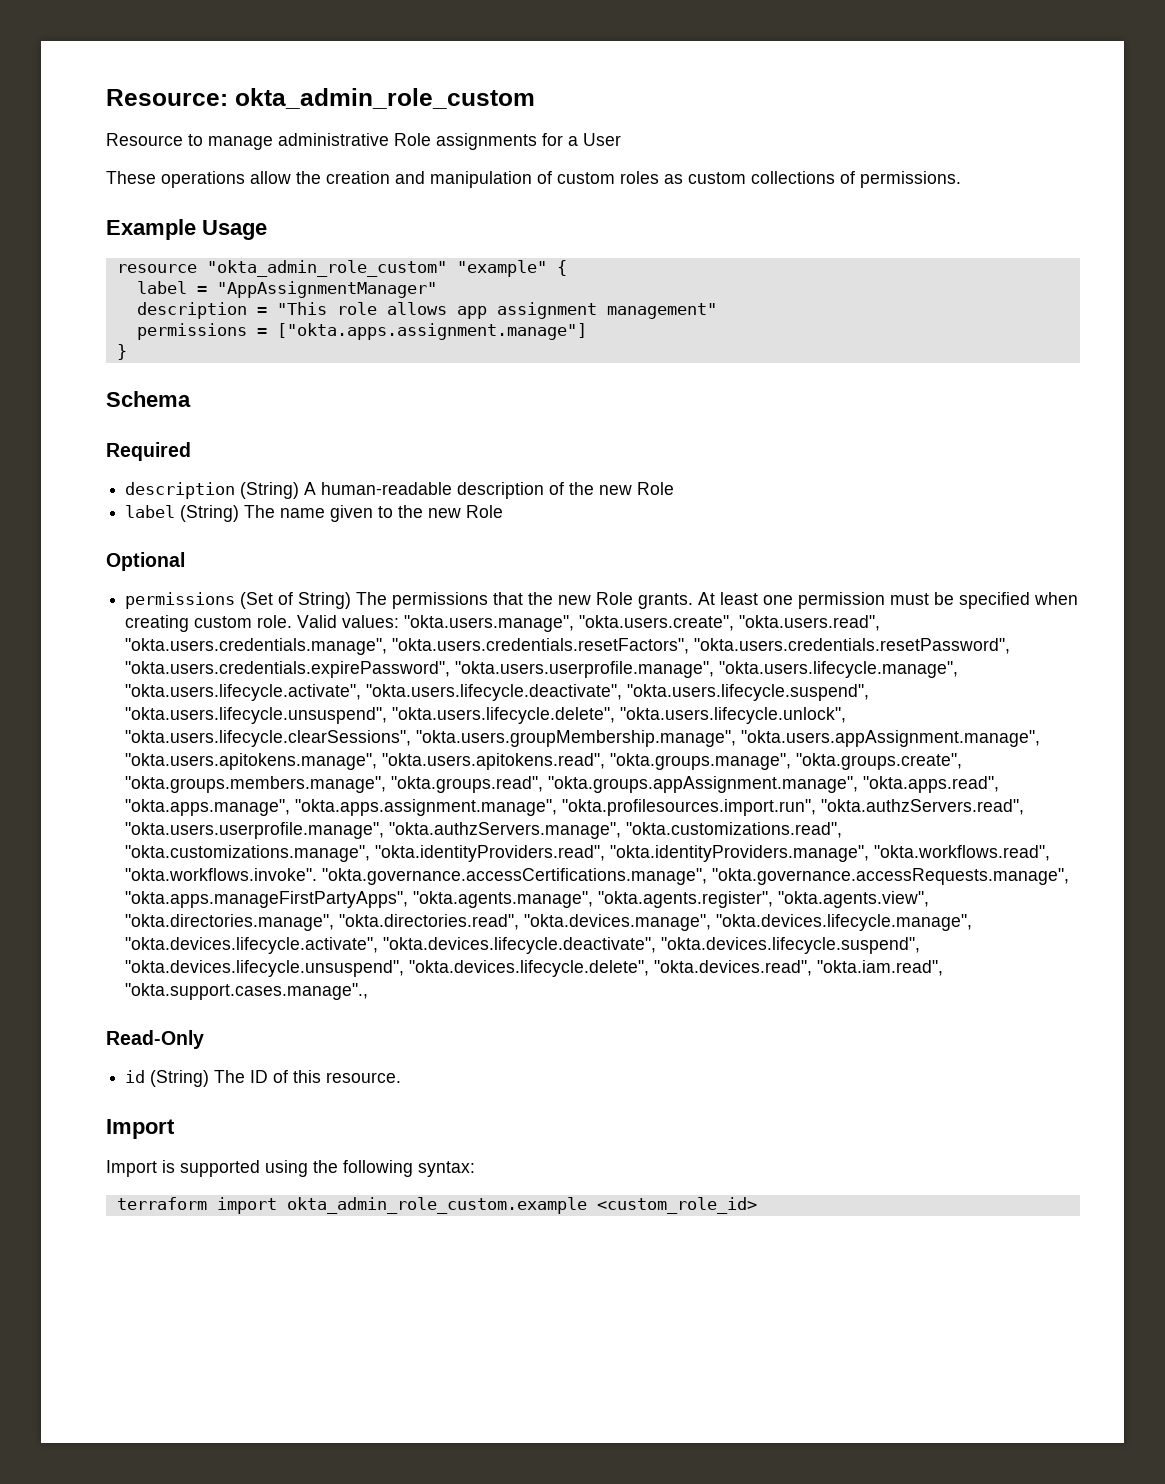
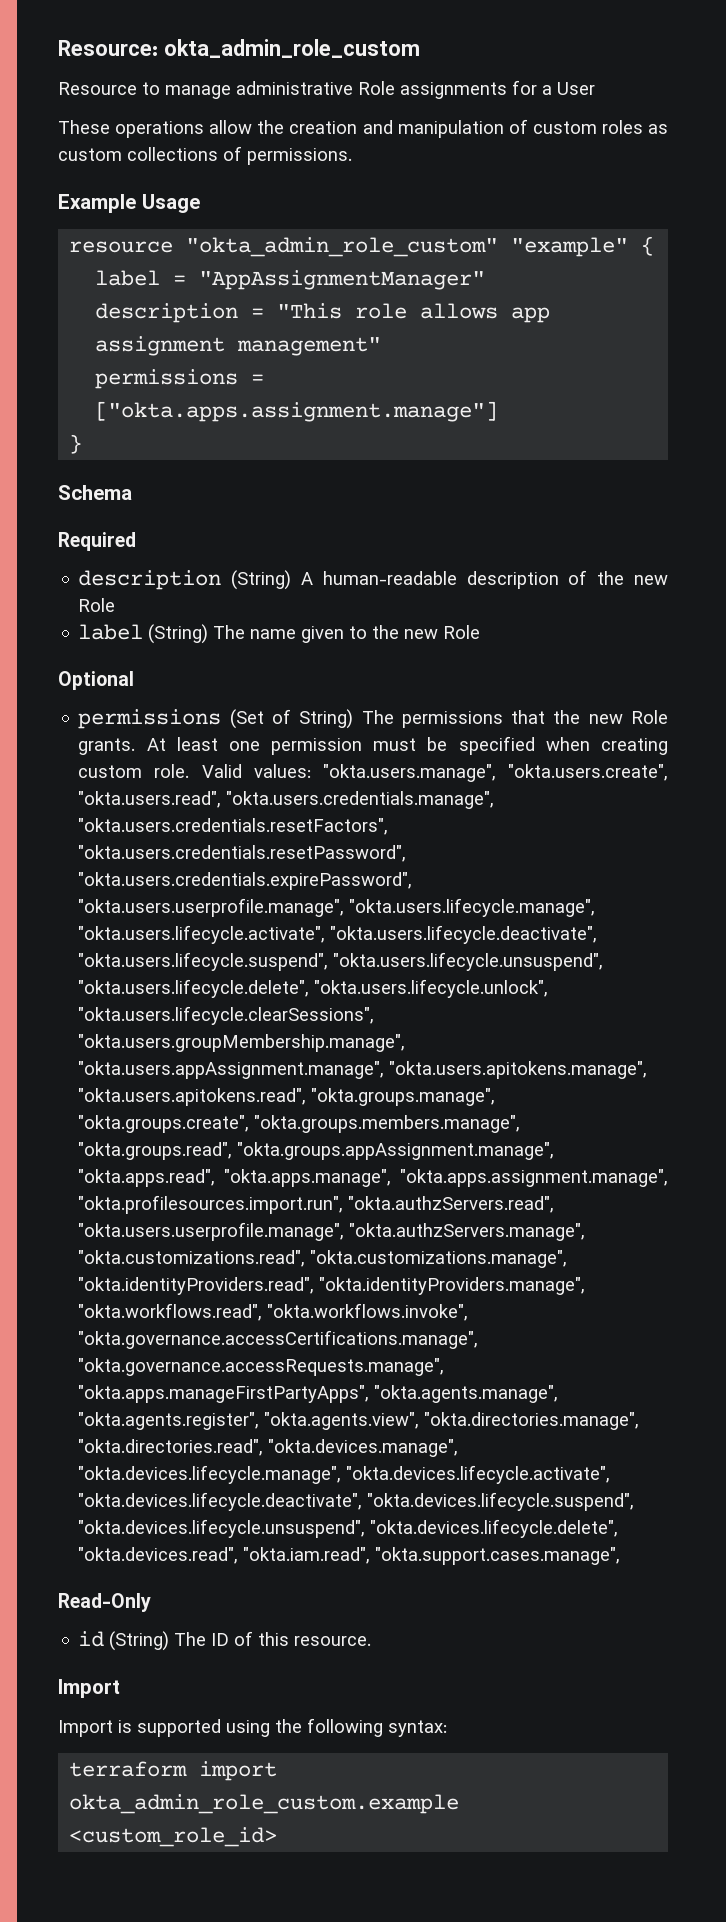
- Valid values: "okta.users.manage", "okta.users.create", "okta.users.read", "okta.users.credentials.manage", "okta.users.credentials.resetFactors", "okta.users.credentials.resetPassword", "okta.users.credentials.expirePassword", "okta.users.userprofile.manage", "okta.users.lifecycle.manage", "okta.users.lifecycle.activate", "okta.users.lifecycle.deactivate", "okta.users.lifecycle.suspend", "okta.users.lifecycle.unsuspend", "okta.users.lifecycle.delete", "okta.users.lifecycle.unlock", "okta.users.lifecycle.clearSessions", "okta.users.groupMembership.manage", "okta.users.appAssignment.manage", "okta.users.apitokens.manage", "okta.users.apitokens.read", "okta.groups.manage", "okta.groups.create", "okta.groups.members.manage", "okta.groups.read", "okta.groups.appAssignment.manage", "okta.apps.read", "okta.apps.manage", "okta.apps.assignment.manage", "okta.profilesources.import.run", "okta.authzServers.read", "okta.users.userprofile.manage", "okta.authzServers.manage", "okta.customizations.read", "okta.customizations.manage", "okta.identityProviders.read", "okta.identityProviders.manage", "okta.workflows.read", "okta.workflows.invoke". "okta.governance.accessCertifications.manage", "okta.governance.accessRequests.manage", "okta.apps.manageFirstPartyApps", "okta.agents.manage", "okta.agents.register", "okta.agents.view", "okta.directories.manage", "okta.directories.read", "okta.devices.manage", "okta.devices.lifecycle.manage", "okta.devices.lifecycle.activate", "okta.devices.lifecycle.deactivate", "okta.devices.lifecycle.suspend", "okta.devices.lifecycle.unsuspend", "okta.devices.lifecycle.delete", "okta.devices.read", "okta.iam.read", "okta.support.cases.manage".,
+ Valid values: "okta.users.manage", "okta.users.create", "okta.users.read", "okta.users.credentials.manage", "okta.users.credentials.resetFactors", "okta.users.credentials.resetPassword", "okta.users.credentials.expirePassword", "okta.users.userprofile.manage", "okta.users.lifecycle.manage", "okta.users.lifecycle.activate", "okta.users.lifecycle.deactivate", "okta.users.lifecycle.suspend", "okta.users.lifecycle.unsuspend", "okta.users.lifecycle.delete", "okta.users.lifecycle.unlock", "okta.users.lifecycle.clearSessions", "okta.users.groupMembership.manage", "okta.users.appAssignment.manage", "okta.users.apitokens.manage", "okta.users.apitokens.read", "okta.groups.manage", "okta.groups.create", "okta.groups.members.manage", "okta.groups.read", "okta.groups.appAssignment.manage", "okta.apps.read", "okta.apps.manage", "okta.apps.assignment.manage", "okta.profilesources.import.run", "okta.authzServers.read", "okta.users.userprofile.manage", "okta.authzServers.manage", "okta.customizations.read", "okta.customizations.manage", "okta.identityProviders.read", "okta.identityProviders.manage", "okta.workflows.read", "okta.workflows.invoke", "okta.governance.accessCertifications.manage", "okta.governance.accessRequests.manage", "okta.apps.manageFirstPartyApps", "okta.agents.manage", "okta.agents.register", "okta.agents.view", "okta.directories.manage", "okta.directories.read", "okta.devices.manage", "okta.devices.lifecycle.manage", "okta.devices.lifecycle.activate", "okta.devices.lifecycle.deactivate", "okta.devices.lifecycle.suspend", "okta.devices.lifecycle.unsuspend", "okta.devices.lifecycle.delete", "okta.devices.read", "okta.iam.read", "okta.support.cases.manage",

